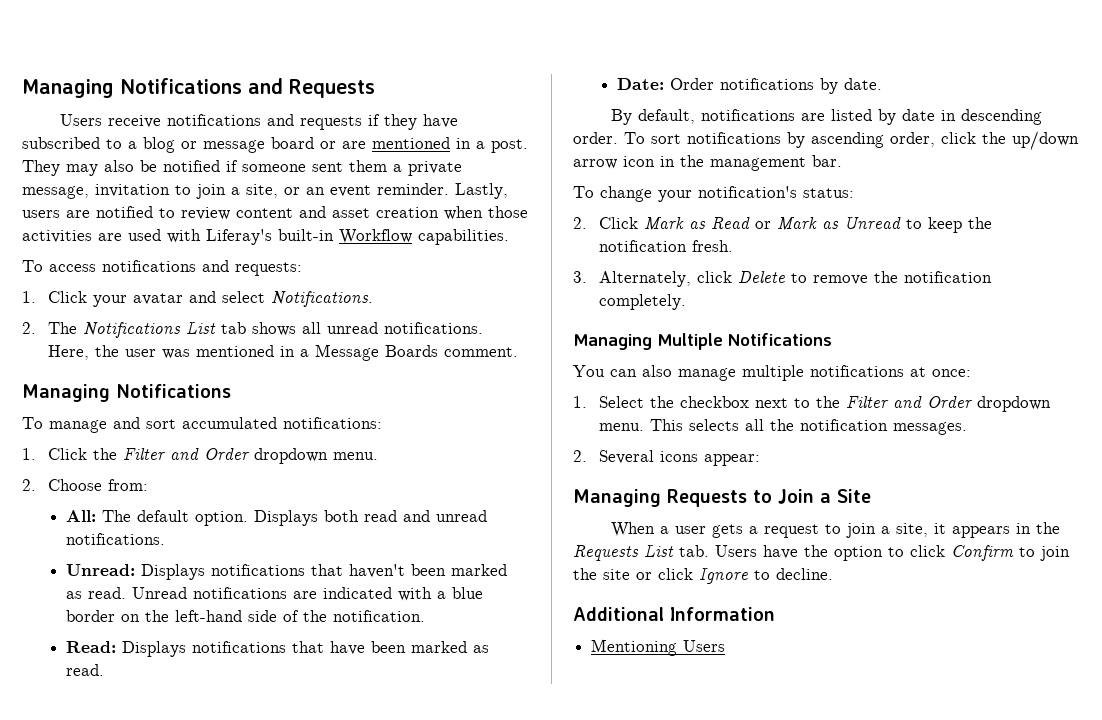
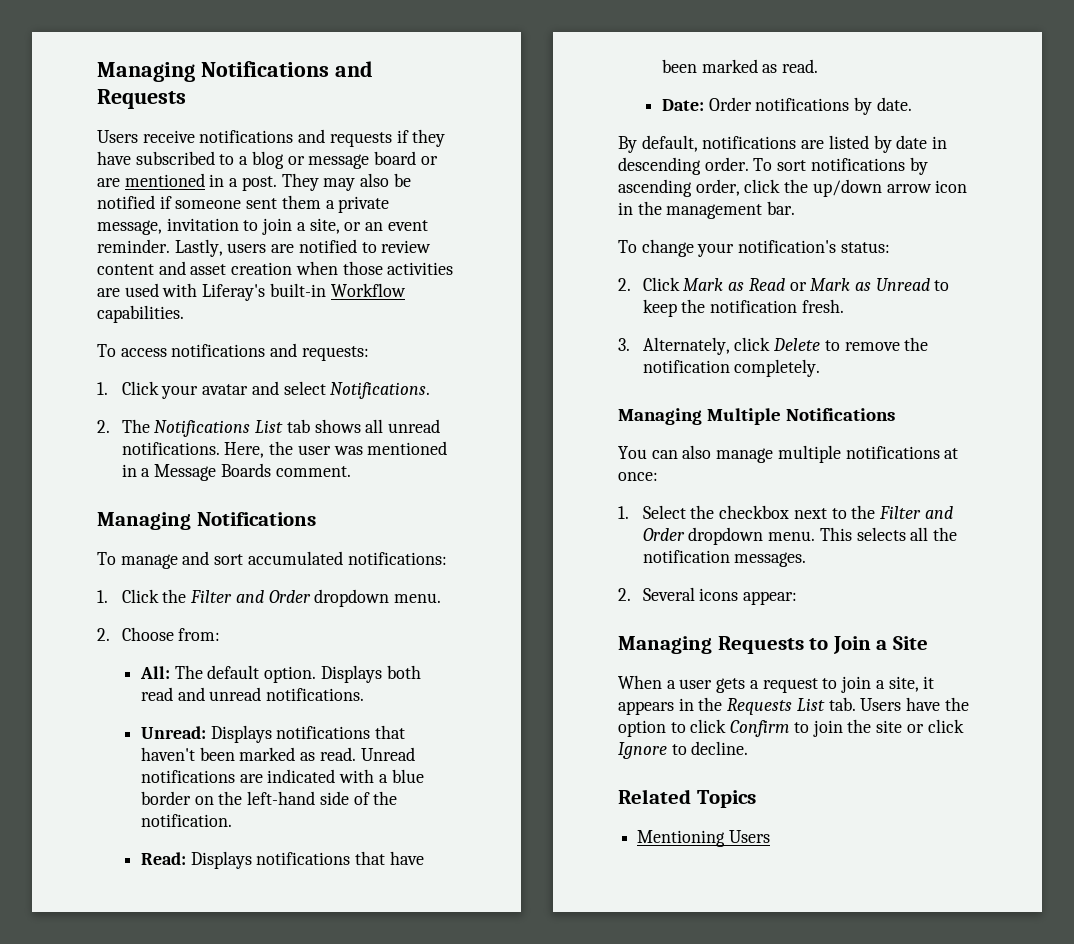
- Additional Information
+ Related Topics

